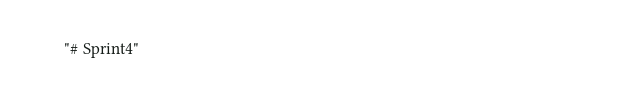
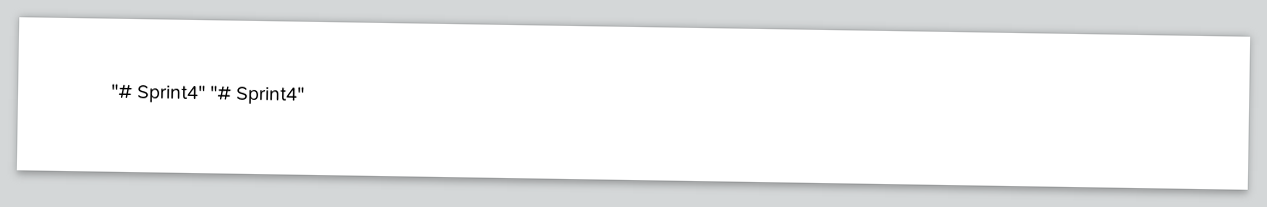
- "# Sprint4"
+ "# Sprint4" "# Sprint4"

